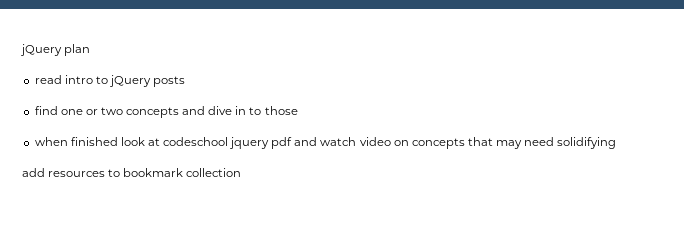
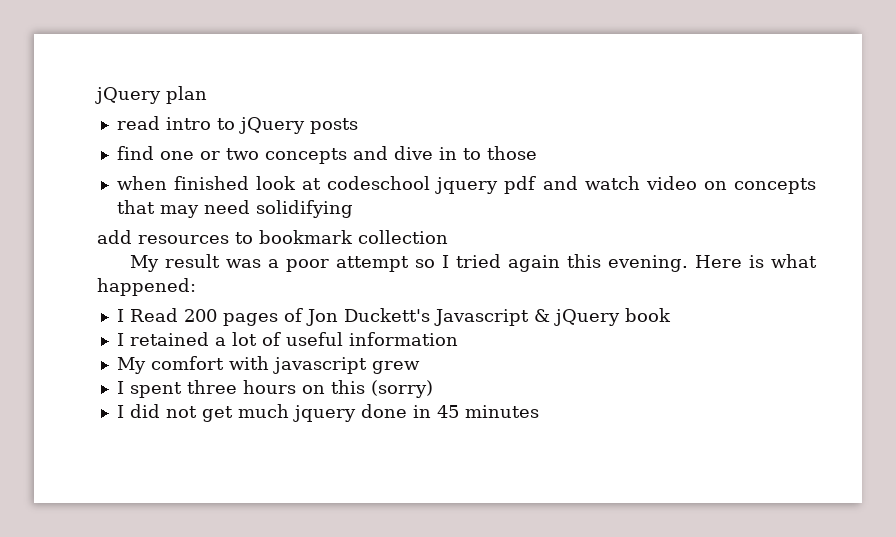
+ My result was a poor attempt so I tried again this evening. Here is what happened:
+ I Read 200 pages of Jon Duckett's Javascript & jQuery book
+ I retained a lot of useful information
+ My comfort with javascript grew
+ I spent three hours on this (sorry)
+ I did not get much jquery done in 45 minutes

